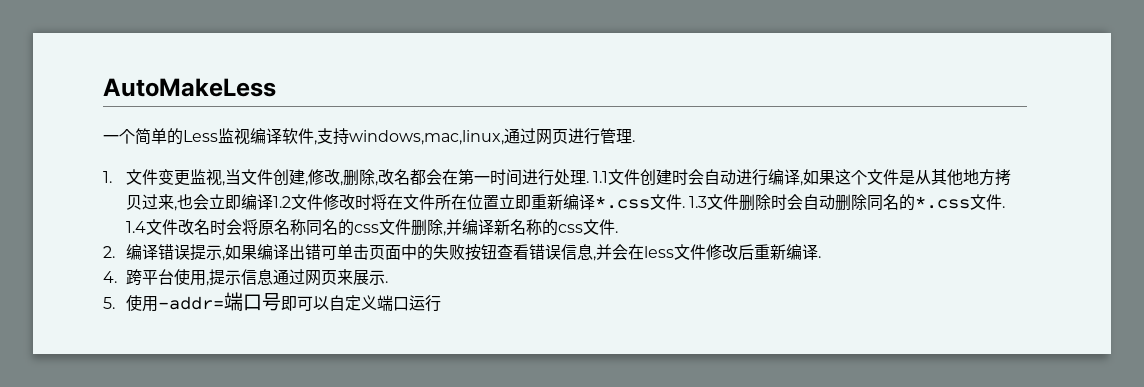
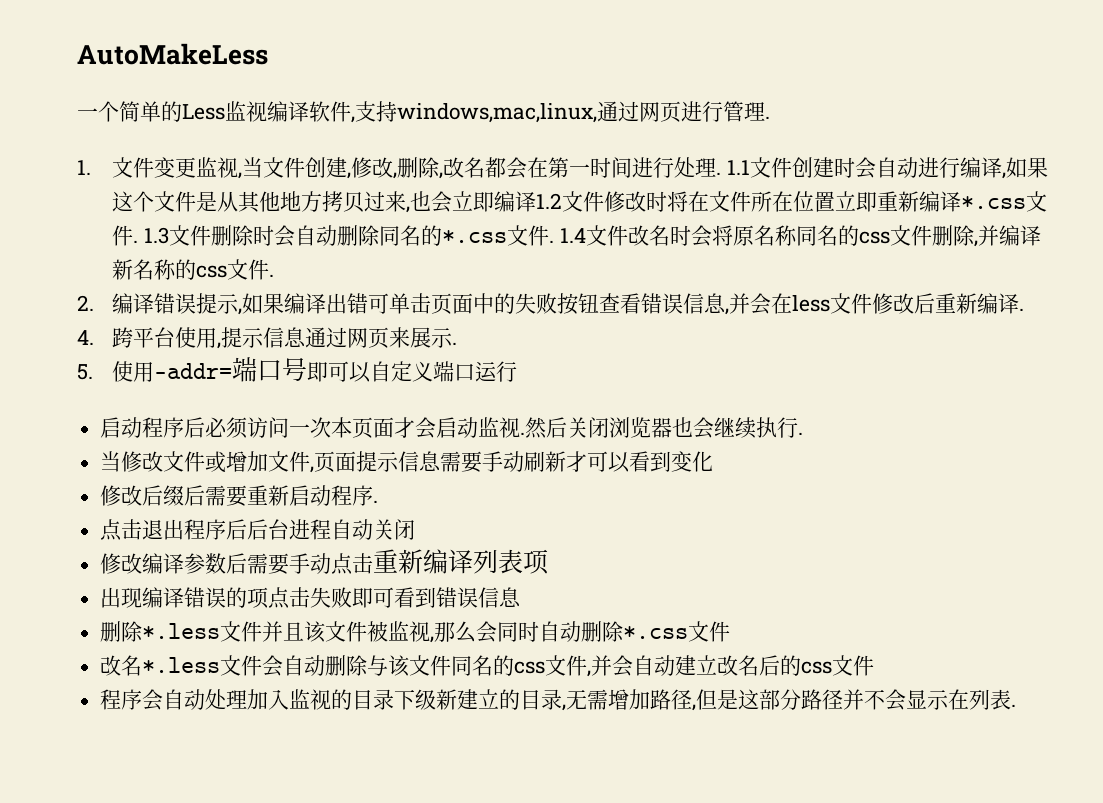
+ 启动程序后必须访问一次本页面才会启动监视.然后关闭浏览器也会继续执行.
+ 当修改文件或增加文件,页面提示信息需要手动刷新才可以看到变化
+ 修改后缀后需要重新启动程序.
+ 点击退出程序后后台进程自动关闭
+ 修改编译参数后需要手动点击重新编译列表项
+ 出现编译错误的项点击失败即可看到错误信息
+ 删除*.less文件并且该文件被监视,那么会同时自动删除*.css文件
+ 改名*.less文件会自动删除与该文件同名的css文件,并会自动建立改名后的css文件
+ 程序会自动处理加入监视的目录下级新建立的目录,无需增加路径,但是这部分路径并不会显示在列表.

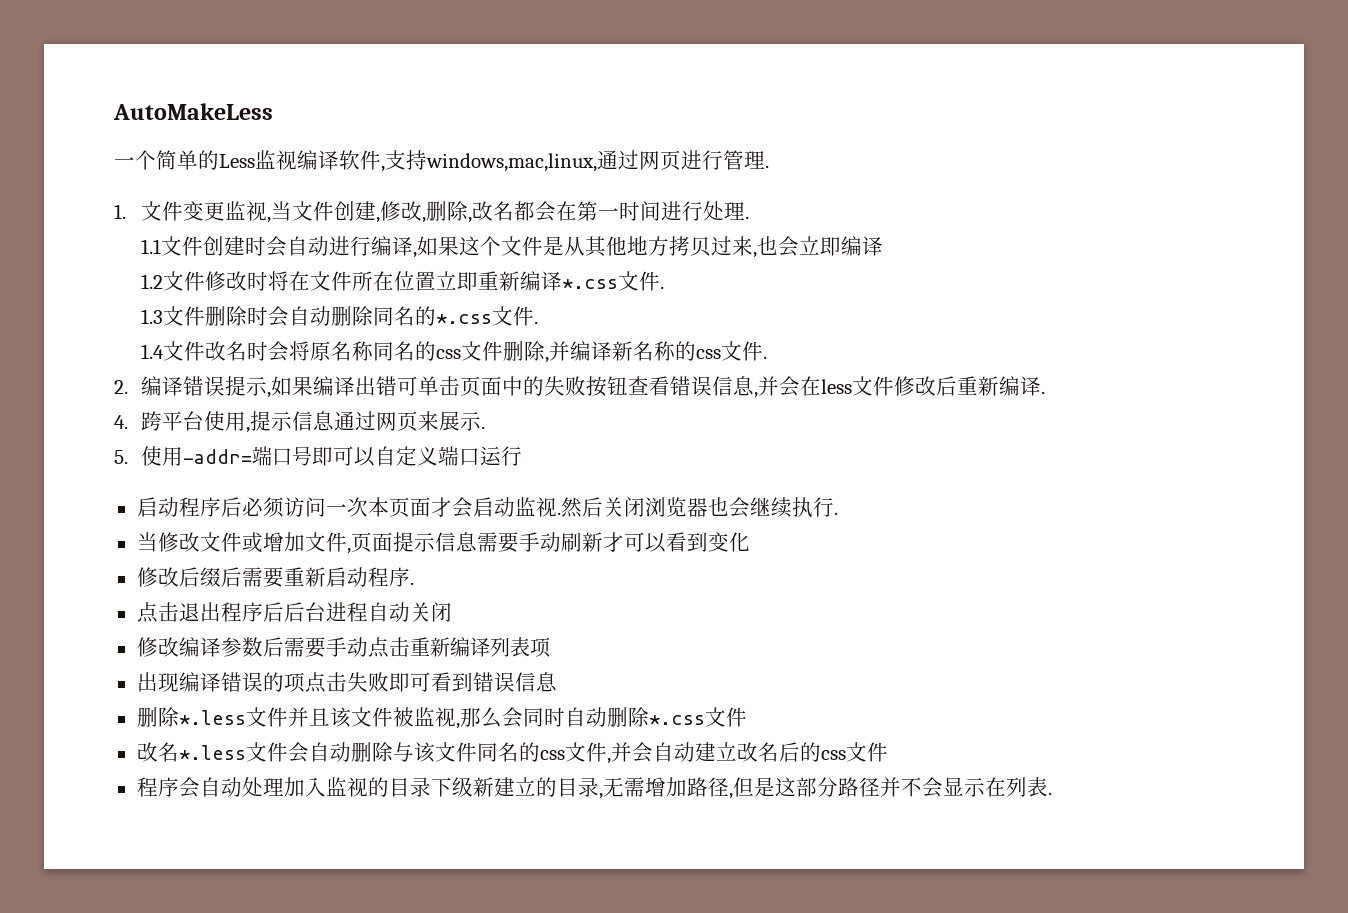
- 1.文件变更监视,当文件创建,修改,删除,改名都会在第一时间进行处理. 1.1文件创建时会自动进行编译,如果这个文件是从其他地方拷贝过来,也会立即编译1.2文件修改时将在文件所在位置立即重新编译*.css文件. 1.3文件删除时会自动删除同名的*.css文件. 1.4文件改名时会将原名称同名的css文件删除,并编译新名称的css文件.
+ 1.文件变更监视,当文件创建,修改,删除,改名都会在第一时间进行处理.
+ 1.1文件创建时会自动进行编译,如果这个文件是从其他地方拷贝过来,也会立即编译
+ 1.2文件修改时将在文件所在位置立即重新编译*.css文件.
+ 1.3文件删除时会自动删除同名的*.css文件.
+ 1.4文件改名时会将原名称同名的css文件删除,并编译新名称的css文件.

